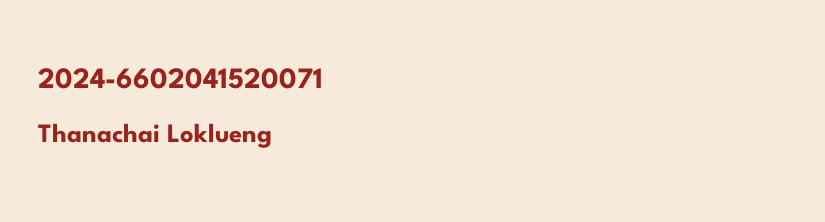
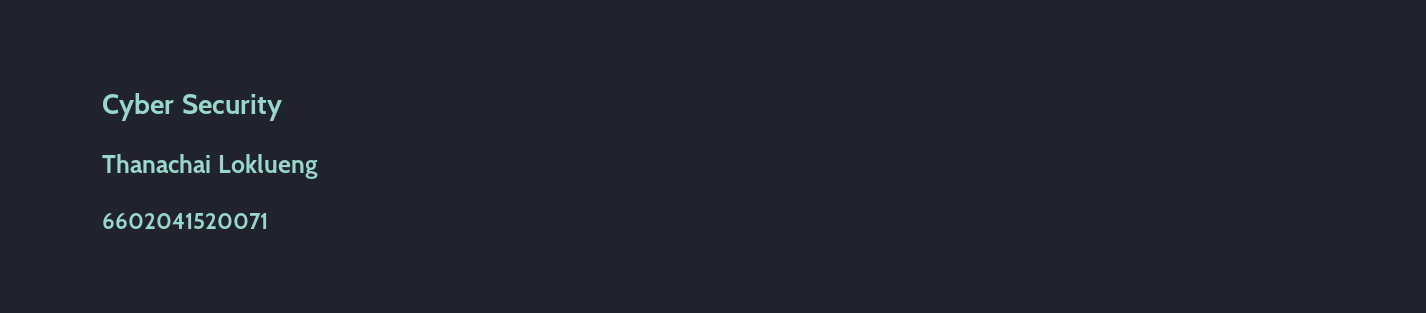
- 2024-6602041520071
+ Cyber Security
+ 6602041520071

